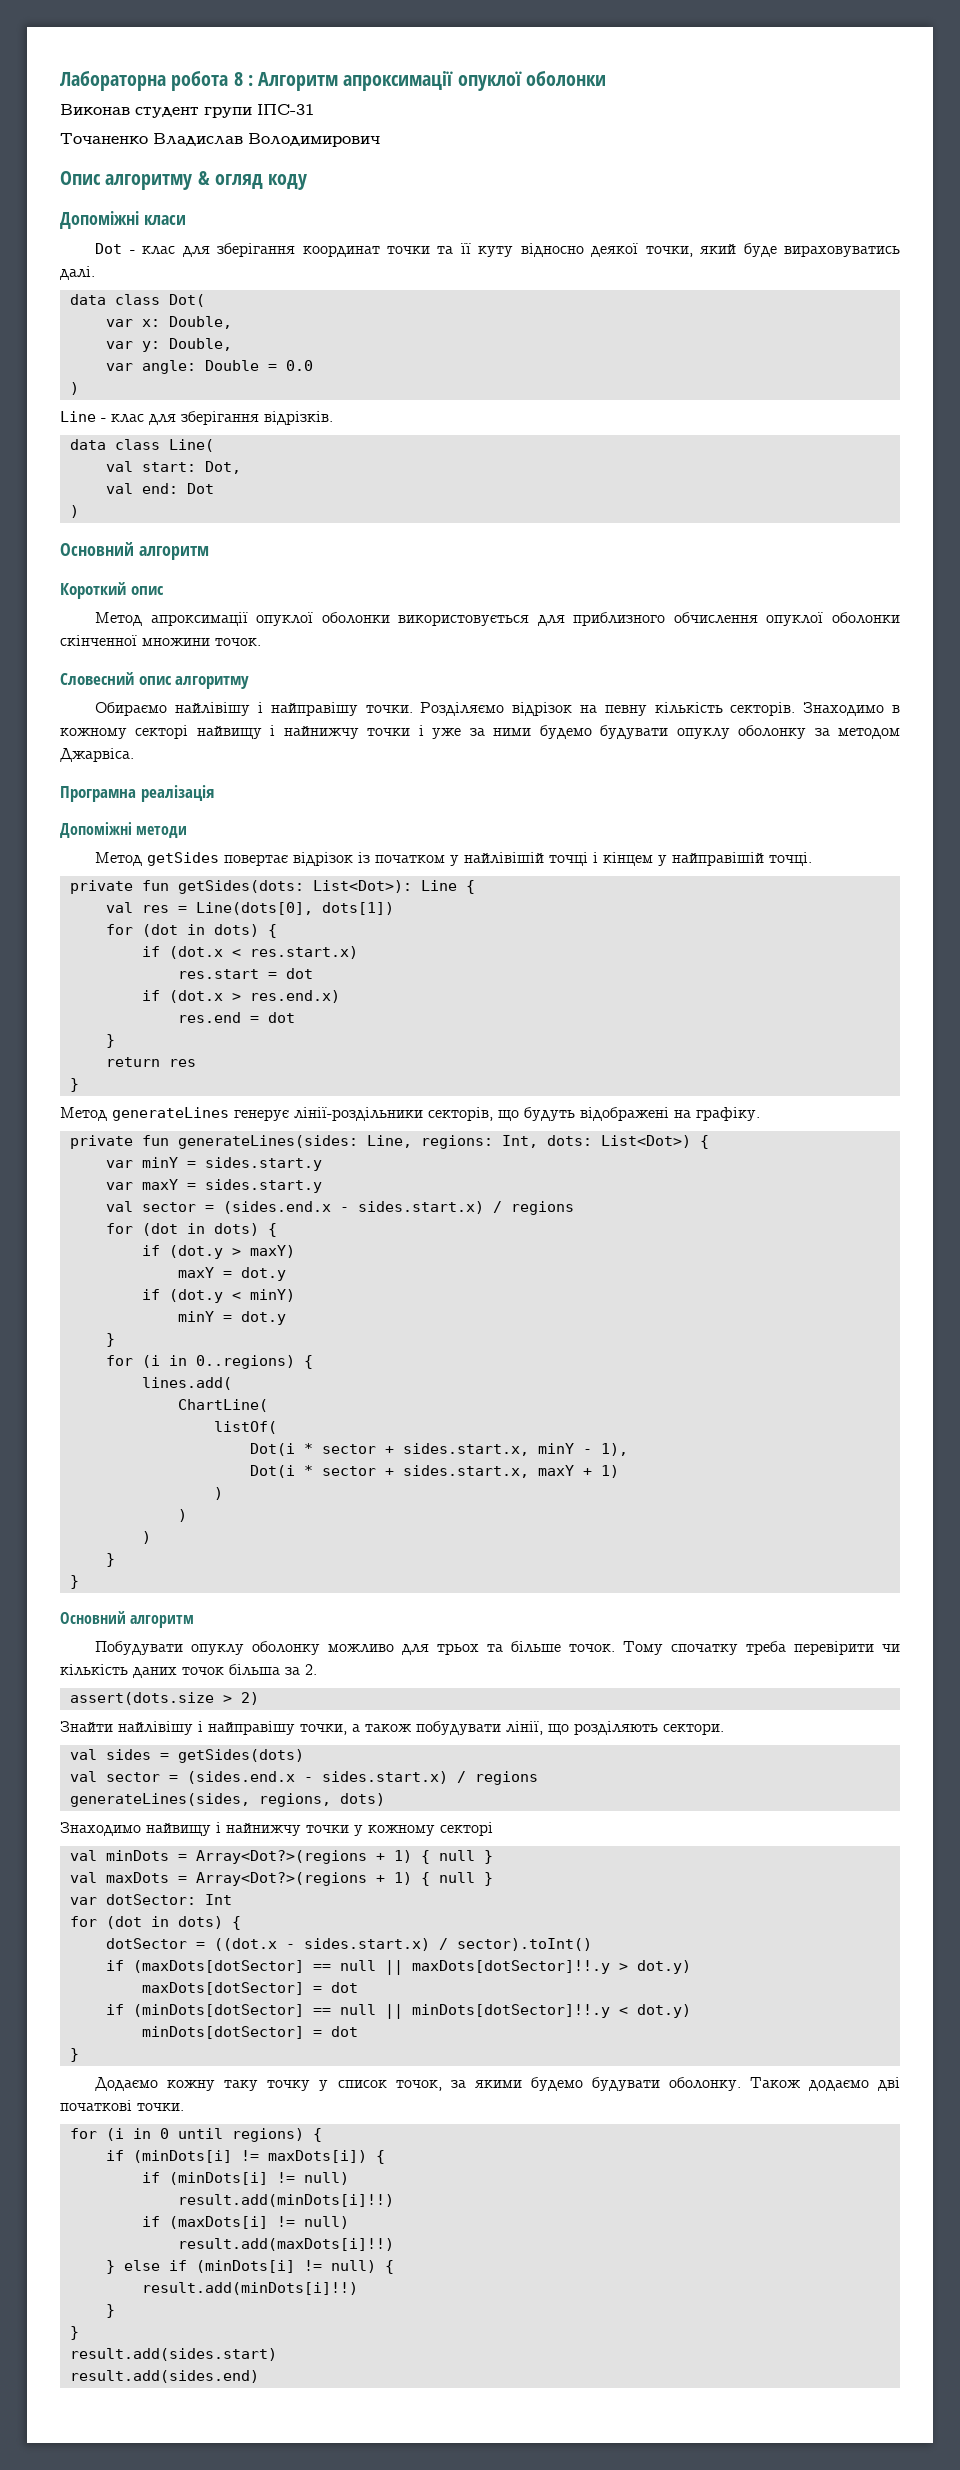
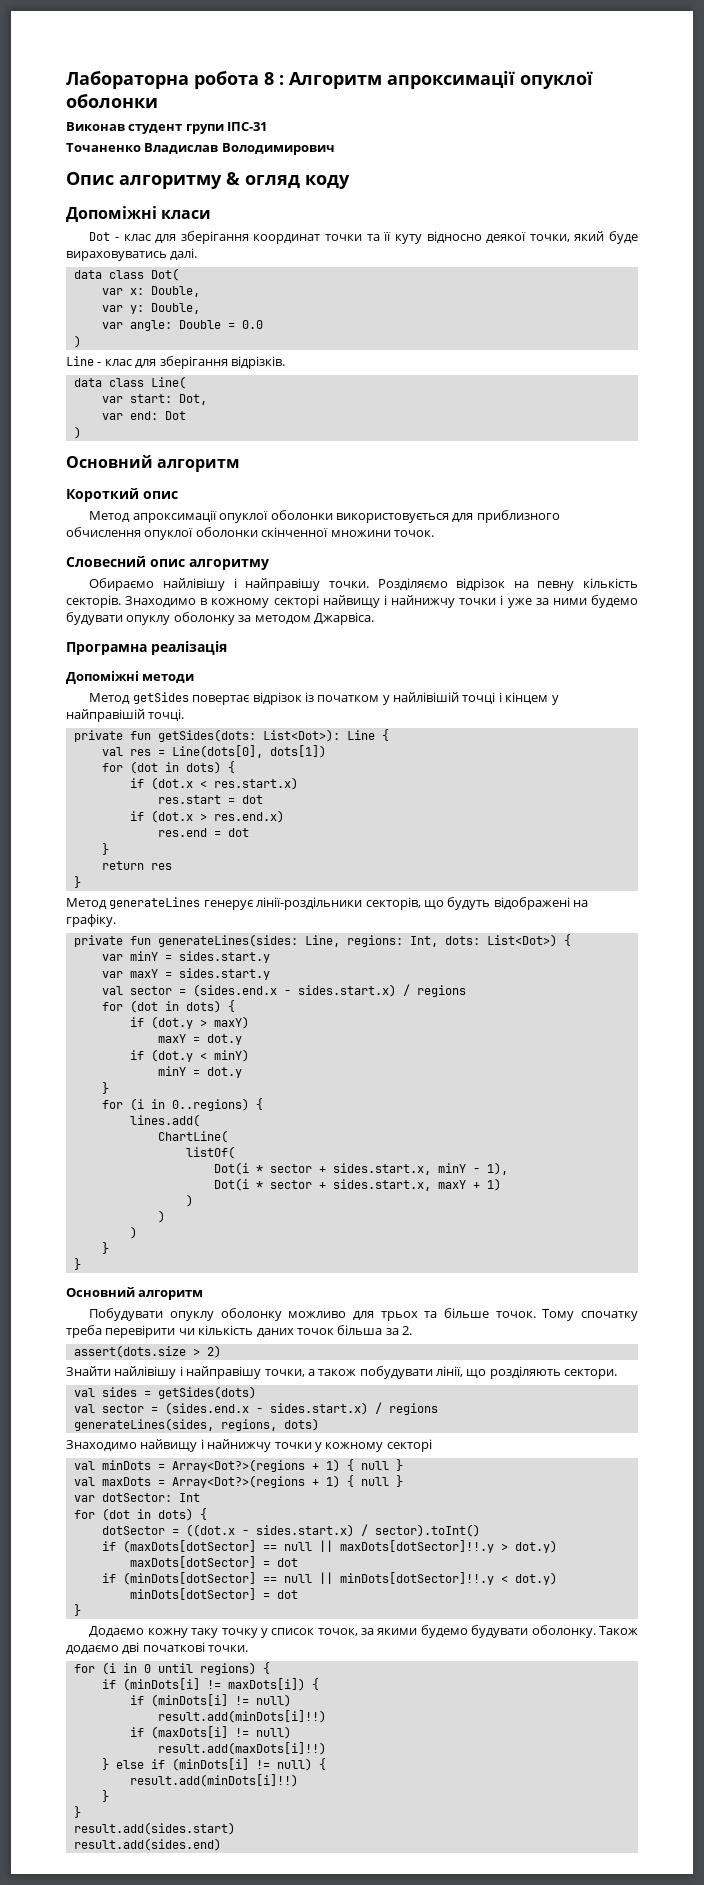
- val start: Dot,
+ var start: Dot,
- val end: Dot
+ var end: Dot

